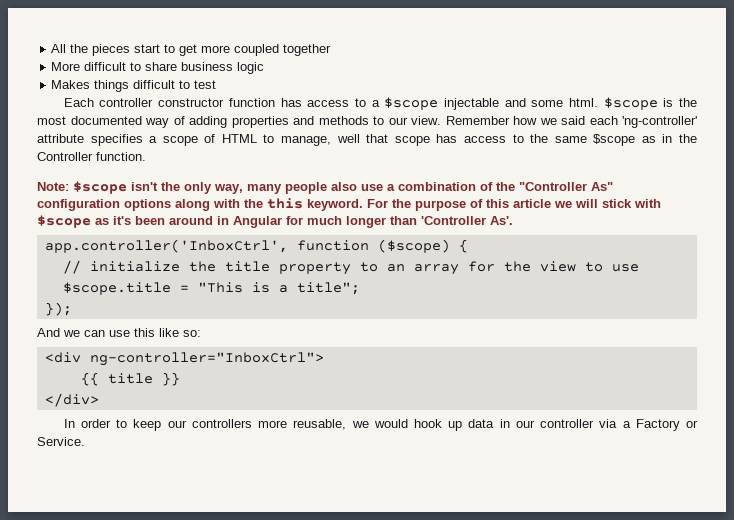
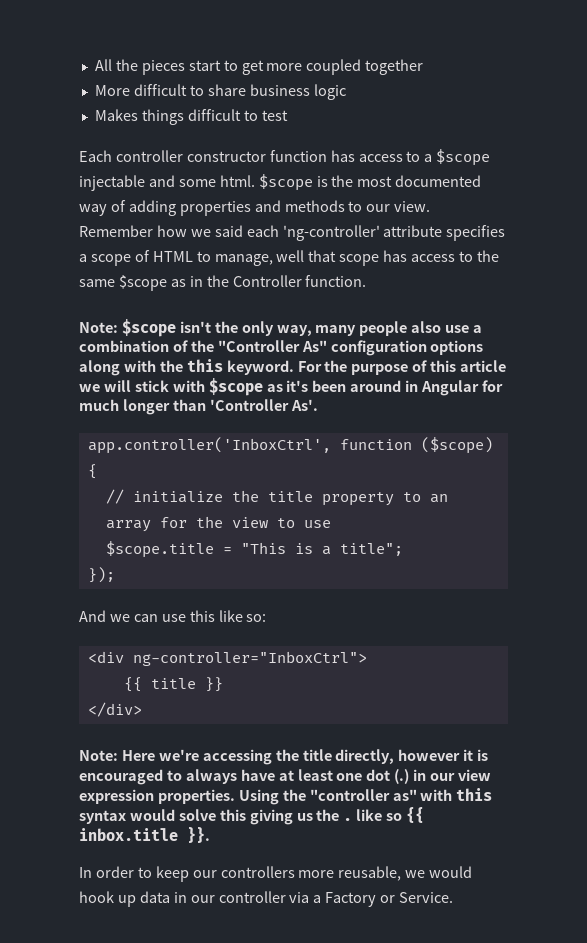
+ Note: Here we're accessing the title directly, however it is encouraged to always have at least one dot (.) in our view expression properties. Using the "controller as" with this syntax would solve this giving us the . like so {{ inbox.title }}.

